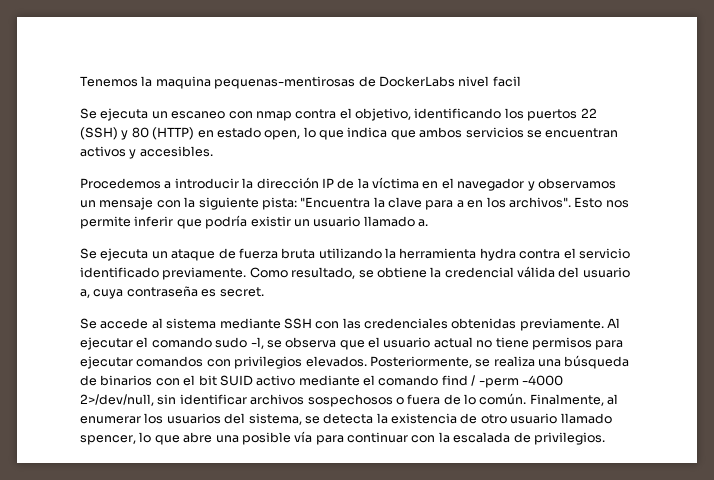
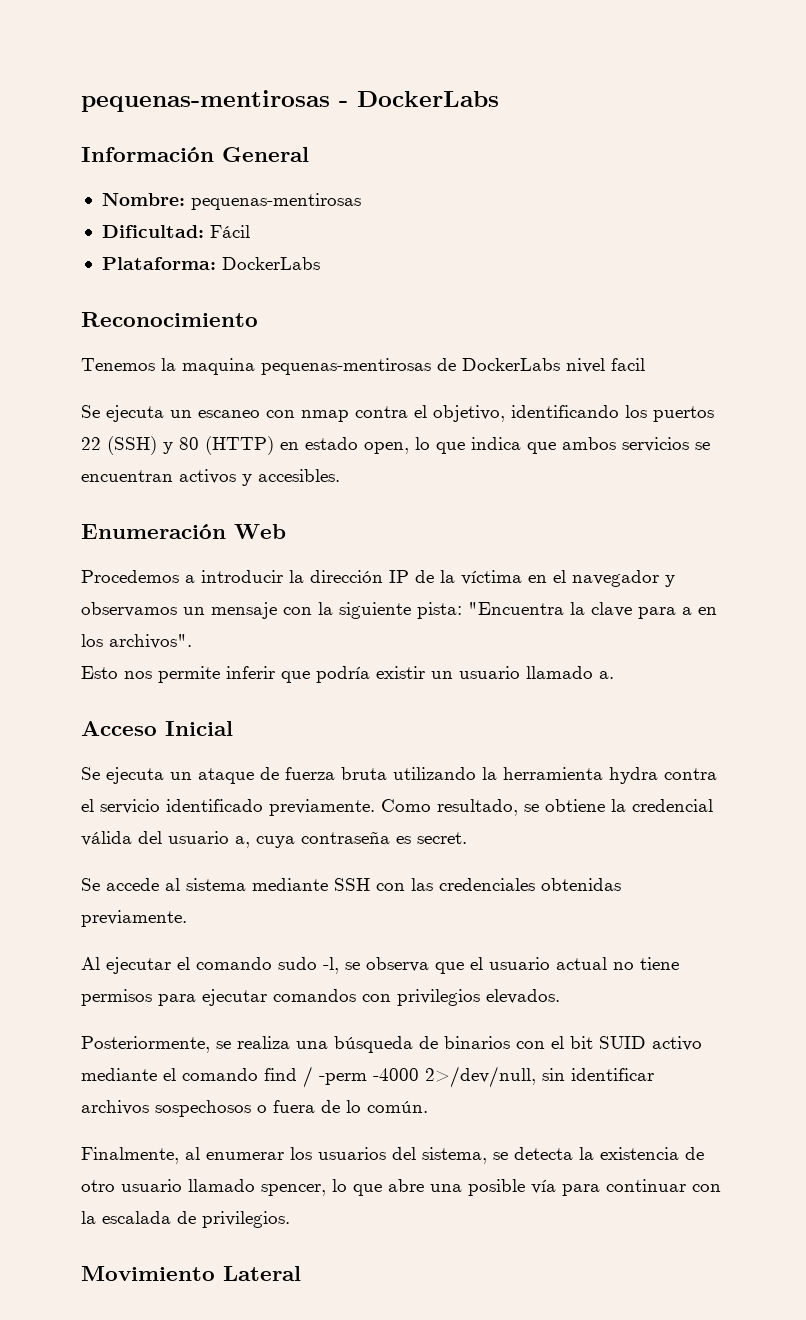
+ pequenas-mentirosas - DockerLabs
+ Información General
+ Nombre: pequenas-mentirosas
+ Dificultad: Fácil
+ Plataforma: DockerLabs
+ Reconocimiento
+ Enumeración Web
- Procedemos a introducir la dirección IP de la víctima en el navegador y observamos un mensaje con la siguiente pista: "Encuentra la clave para a en los archivos". Esto nos permite inferir que podría existir un usuario llamado a.
+ Procedemos a introducir la dirección IP de la víctima en el navegador y observamos un mensaje con la siguiente pista: "Encuentra la clave para a en los archivos".
+ Esto nos permite inferir que podría existir un usuario llamado a.
+ Acceso Inicial
- Se accede al sistema mediante SSH con las credenciales obtenidas previamente. Al ejecutar el comando sudo -l, se observa que el usuario actual no tiene permisos para ejecutar comandos con privilegios elevados. Posteriormente, se realiza una búsqueda de binarios con el bit SUID activo mediante el comando find / -perm -4000 2>/dev/null, sin identificar archivos sospechosos o fuera de lo común. Finalmente, al enumerar los usuarios del sistema, se detecta la existencia de otro usuario llamado spencer, lo que abre una posible vía para continuar con la escalada de privilegios.
+ Se accede al sistema mediante SSH con las credenciales obtenidas previamente.
+ Al ejecutar el comando sudo -l, se observa que el usuario actual no tiene permisos para ejecutar comandos con privilegios elevados.
+ Posteriormente, se realiza una búsqueda de binarios con el bit SUID activo mediante el comando find / -perm -4000 2>/dev/null, sin identificar archivos sospechosos o fuera de lo común.
+ Finalmente, al enumerar los usuarios del sistema, se detecta la existencia de otro usuario llamado spencer, lo que abre una posible vía para continuar con la escalada de privilegios.
+ Movimiento Lateral

